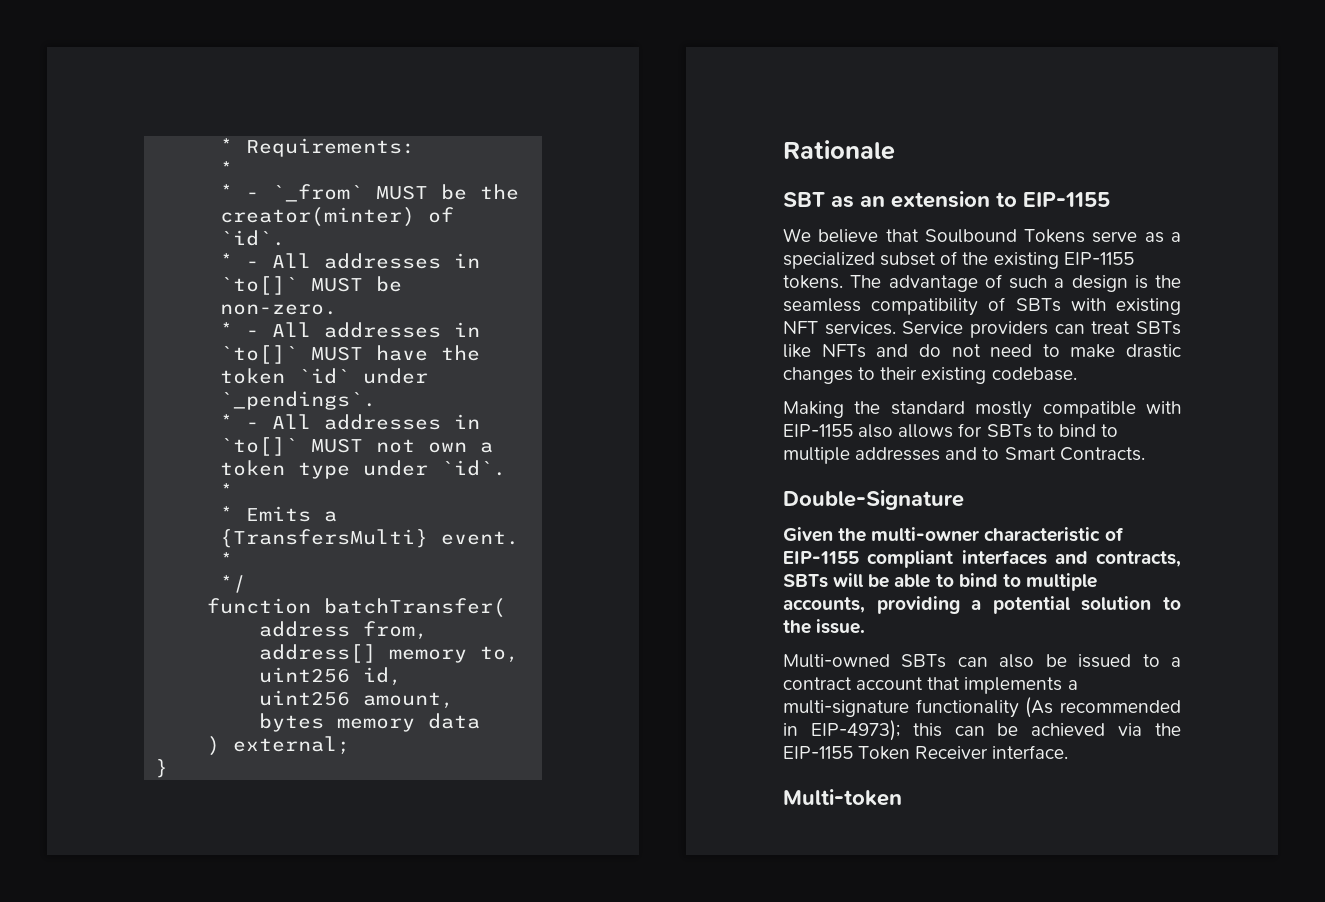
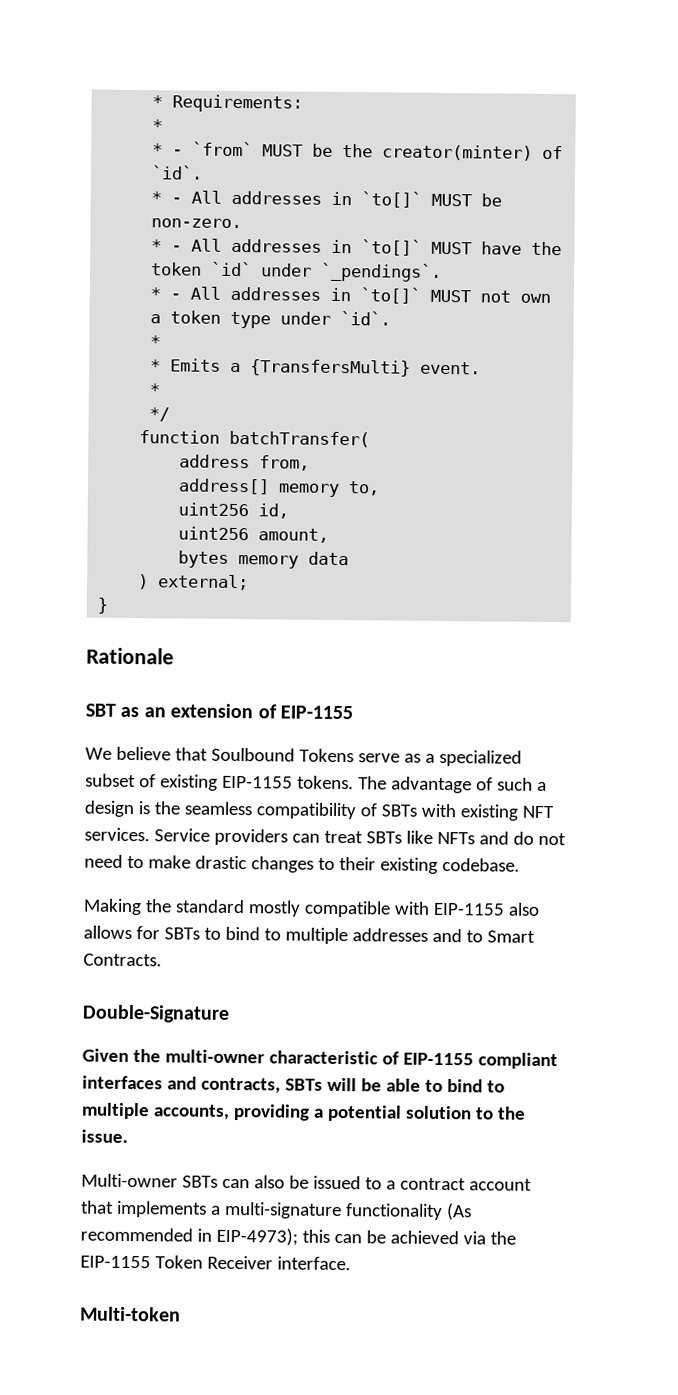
- * - `_from` MUST be the creator(minter) of `id`.
+ * - `from` MUST be the creator(minter) of `id`.
- SBT as an extension to EIP-1155
+ SBT as an extension of EIP-1155
- We believe that Soulbound Tokens serve as a specialized subset of the existing EIP-1155 tokens.
+ We believe that Soulbound Tokens serve as a specialized subset of existing EIP-1155 tokens.
- Multi-owned SBTs can also be issued to a contract account that implements a multi-signature functionality (As recommended in EIP-4973); this can be achieved via the EIP-1155 Token Receiver interface.
+ Multi-owner SBTs can also be issued to a contract account that implements a multi-signature functionality (As recommended in EIP-4973); this can be achieved via the EIP-1155 Token Receiver interface.

